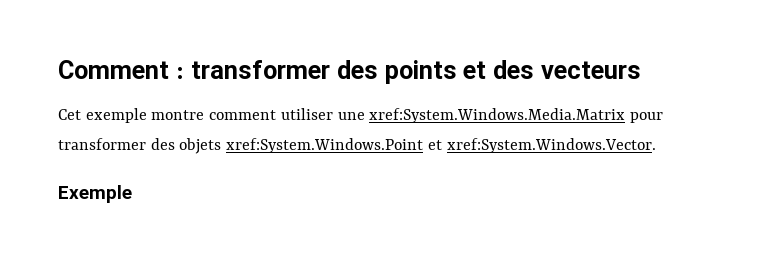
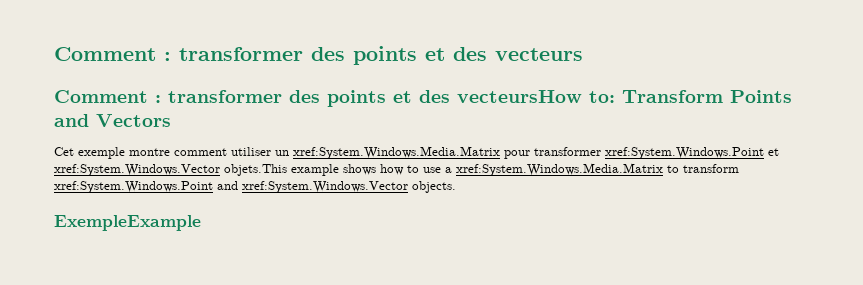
+ Comment : transformer des points et des vecteursHow to: Transform Points and Vectors
- Cet exemple montre comment utiliser une xref:System.Windows.Media.Matrix pour transformer des objets xref:System.Windows.Point et xref:System.Windows.Vector.
- Exemple
+ Cet exemple montre comment utiliser un xref:System.Windows.Media.Matrix pour transformer xref:System.Windows.Point et xref:System.Windows.Vector objets.This example shows how to use a xref:System.Windows.Media.Matrix to transform xref:System.Windows.Point and xref:System.Windows.Vector objects.
+ ExempleExample

